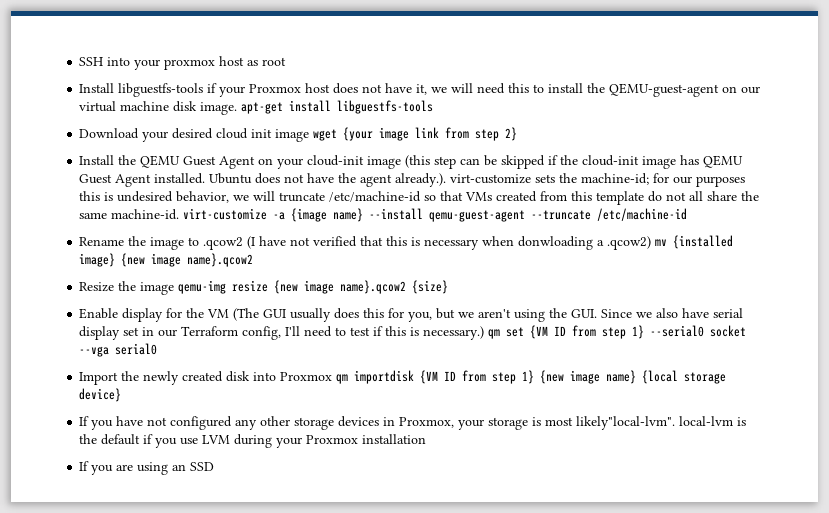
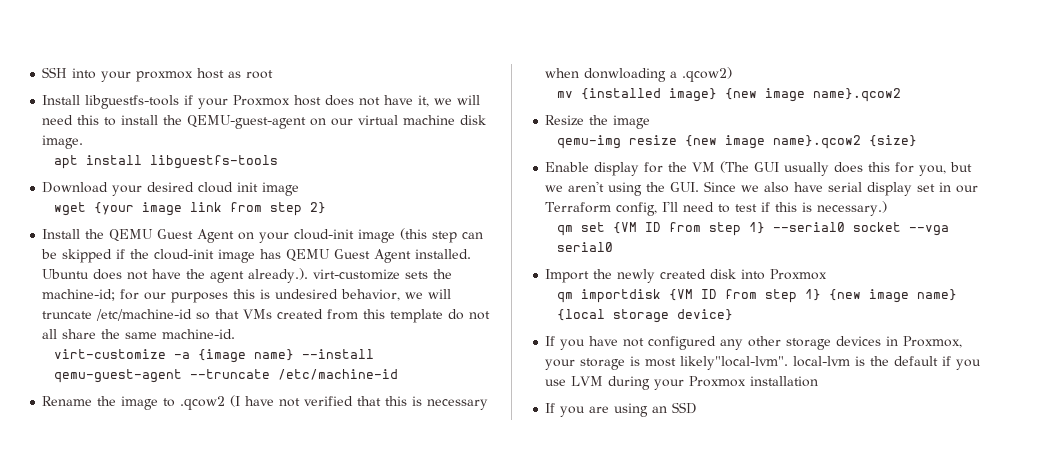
- Install libguestfs-tools if your Proxmox host does not have it, we will need this to install the QEMU-guest-agent on our virtual machine disk image. apt-get install libguestfs-tools
+ Install libguestfs-tools if your Proxmox host does not have it, we will need this to install the QEMU-guest-agent on our virtual machine disk image.
+ apt install libguestfs-tools
- Download your desired cloud init image wget {your image link from step 2}
+ Download your desired cloud init image
+ wget {your image link from step 2}
- Ubuntu does not have the agent already.). virt-customize sets the machine-id; for our purposes this is undesired behavior, we will truncate /etc/machine-id so that VMs created from this template do not all share the same machine-id. virt-customize -a {image name} --install qemu-guest-agent --truncate /etc/machine-id
+ Ubuntu does not have the agent already.). virt-customize sets the machine-id; for our purposes this is undesired behavior, we will truncate /etc/machine-id so that VMs created from this template do not all share the same machine-id.
+ virt-customize -a {image name} --install qemu-guest-agent --truncate /etc/machine-id
- Rename the image to .qcow2 (I have not verified that this is necessary when donwloading a .qcow2) mv {installed image} {new image name}.qcow2
+ Rename the image to .qcow2 (I have not verified that this is necessary when donwloading a .qcow2)
+ mv {installed image} {new image name}.qcow2
- Resize the image qemu-img resize {new image name}.qcow2 {size}
+ Resize the image
+ qemu-img resize {new image name}.qcow2 {size}
- Enable display for the VM (The GUI usually does this for you, but we aren't using the GUI. Since we also have serial display set in our Terraform config, I'll need to test if this is necessary.) qm set {VM ID from step 1} --serial0 socket --vga serial0
+ Enable display for the VM (The GUI usually does this for you, but we aren't using the GUI. Since we also have serial display set in our Terraform config, I'll need to test if this is necessary.)
+ qm set {VM ID from step 1} --serial0 socket --vga serial0
- Import the newly created disk into Proxmox qm importdisk {VM ID from step 1} {new image name} {local storage device}
+ Import the newly created disk into Proxmox
+ qm importdisk {VM ID from step 1} {new image name} {local storage device}

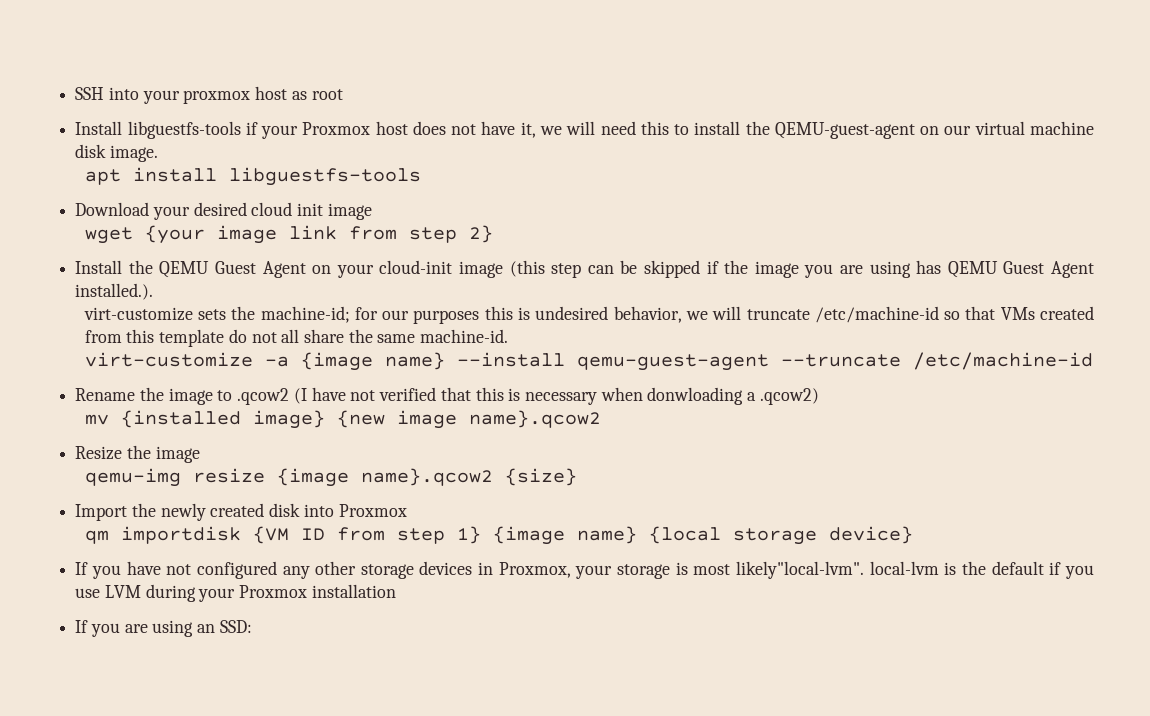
- Install the QEMU Guest Agent on your cloud-init image (this step can be skipped if the cloud-init image has QEMU Guest Agent installed. Ubuntu does not have the agent already.). virt-customize sets the machine-id; for our purposes this is undesired behavior, we will truncate /etc/machine-id so that VMs created from this template do not all share the same machine-id.
+ Install the QEMU Guest Agent on your cloud-init image (this step can be skipped if the image you are using has QEMU Guest Agent installed.).
+ virt-customize sets the machine-id; for our purposes this is undesired behavior, we will truncate /etc/machine-id so that VMs created from this template do not all share the same machine-id.
- qemu-img resize {new image name}.qcow2 {size}
+ qemu-img resize {image name}.qcow2 {size}
- Enable display for the VM (The GUI usually does this for you, but we aren't using the GUI. Since we also have serial display set in our Terraform config, I'll need to test if this is necessary.)
- qm set {VM ID from step 1} --serial0 socket --vga serial0
- qm importdisk {VM ID from step 1} {new image name} {local storage device}
+ qm importdisk {VM ID from step 1} {image name} {local storage device}
- If you are using an SSD
+ If you are using an SSD:

